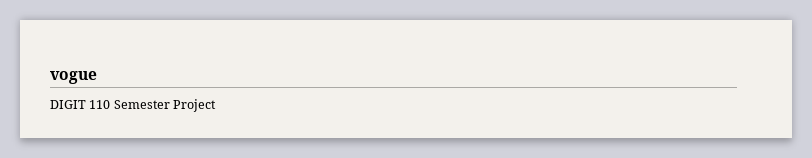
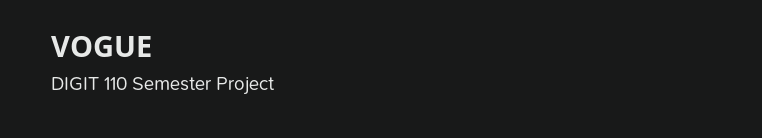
- vogue
+ VOGUE

